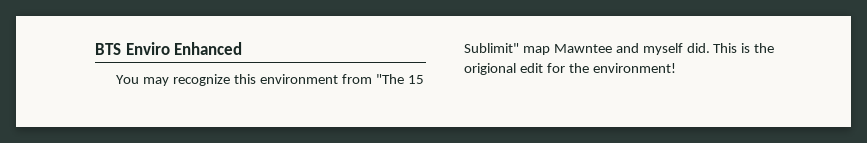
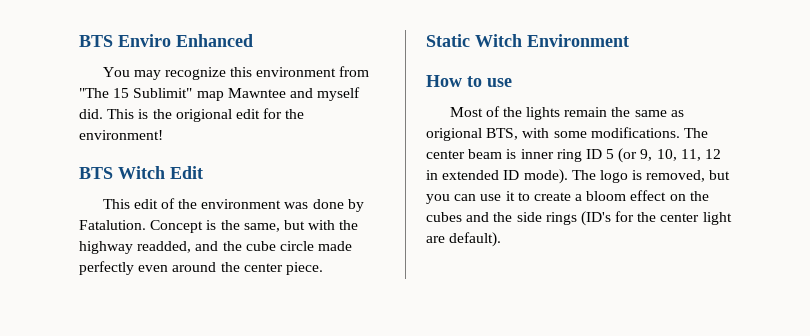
+ BTS Witch Edit
+ This edit of the environment was done by Fatalution. Concept is the same, but with the highway readded, and the cube circle made perfectly even around the center piece.
+ Static Witch Environment
+ How to use
+ Most of the lights remain the same as origional BTS, with some modifications. The center beam is inner ring ID 5 (or 9, 10, 11, 12 in extended ID mode). The logo is removed, but you can use it to create a bloom effect on the cubes and the side rings (ID's for the center light are default).

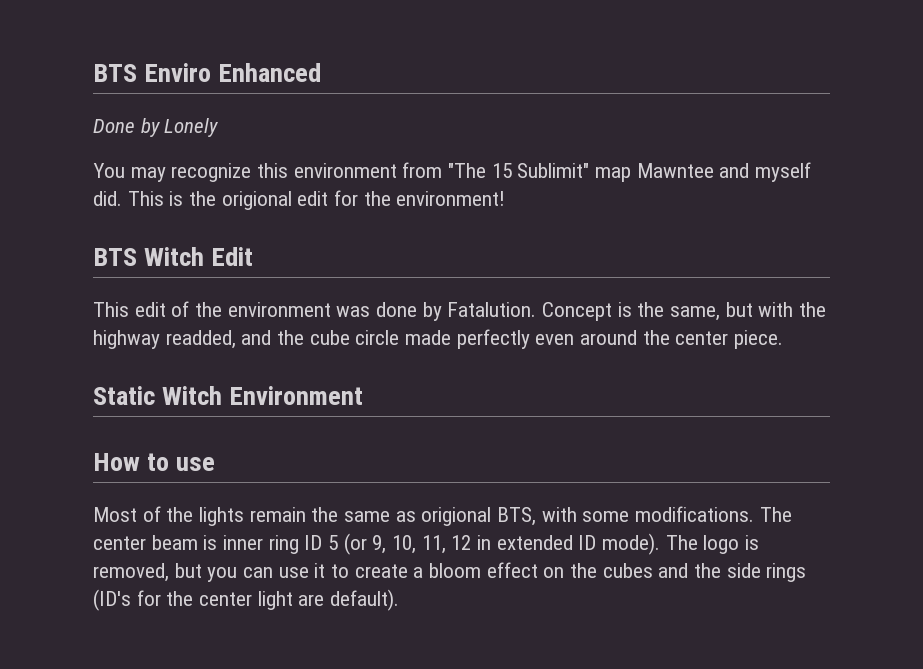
+ Done by Lonely

